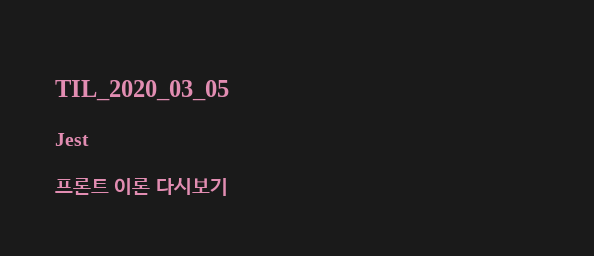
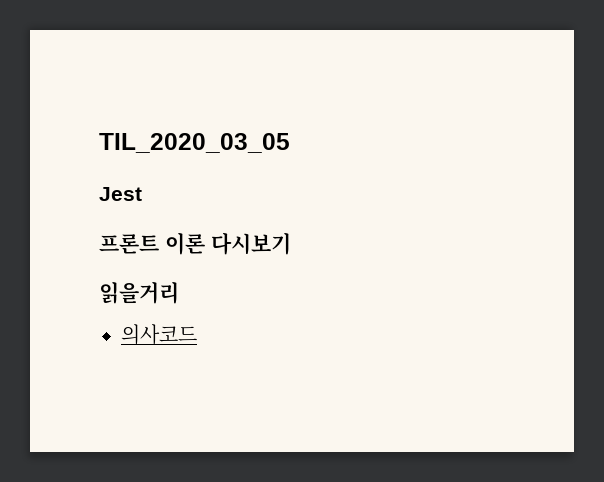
+ 읽을거리
+ 의사코드

